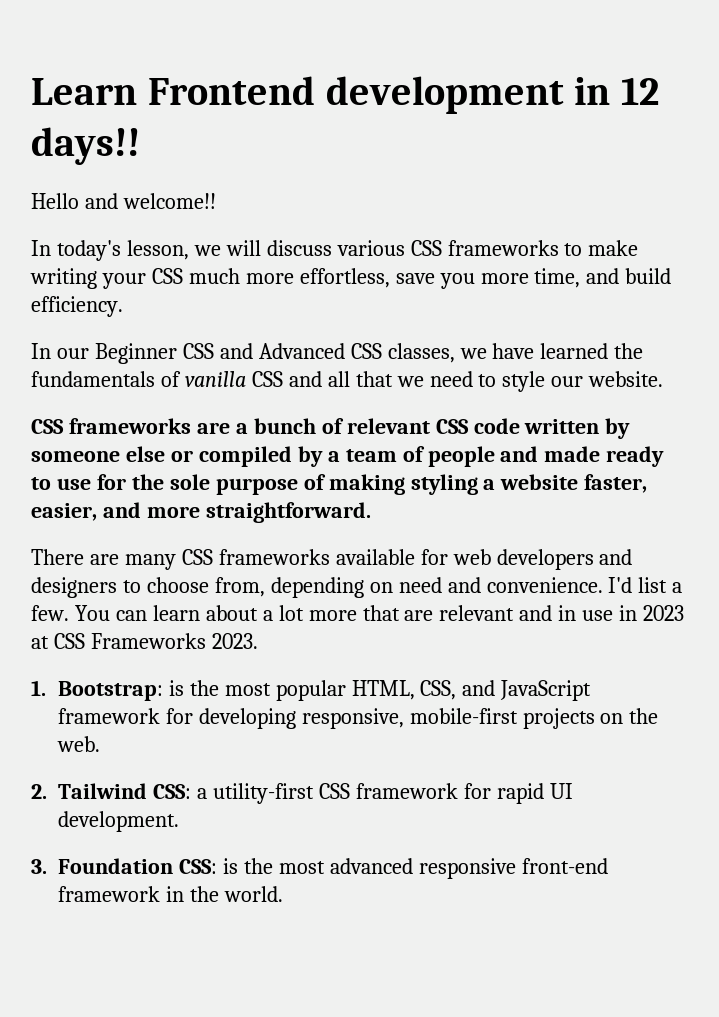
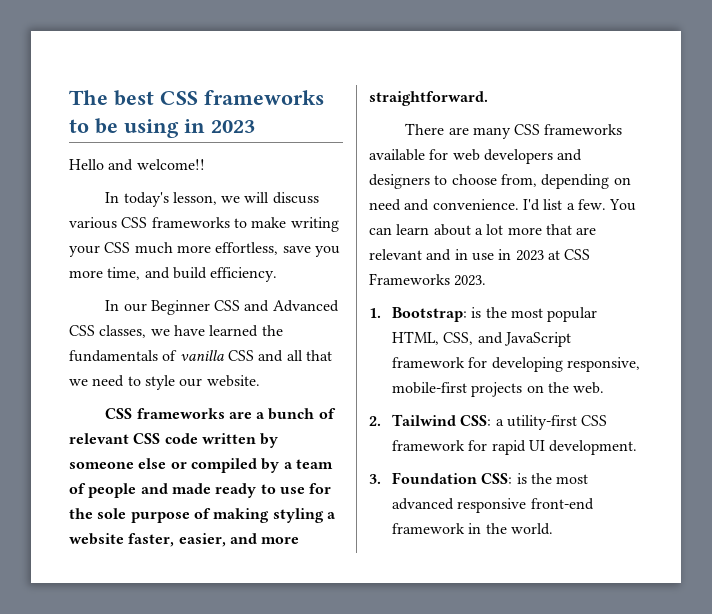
- Learn Frontend development in 12 days!!
+ The best CSS frameworks to be using in 2023

